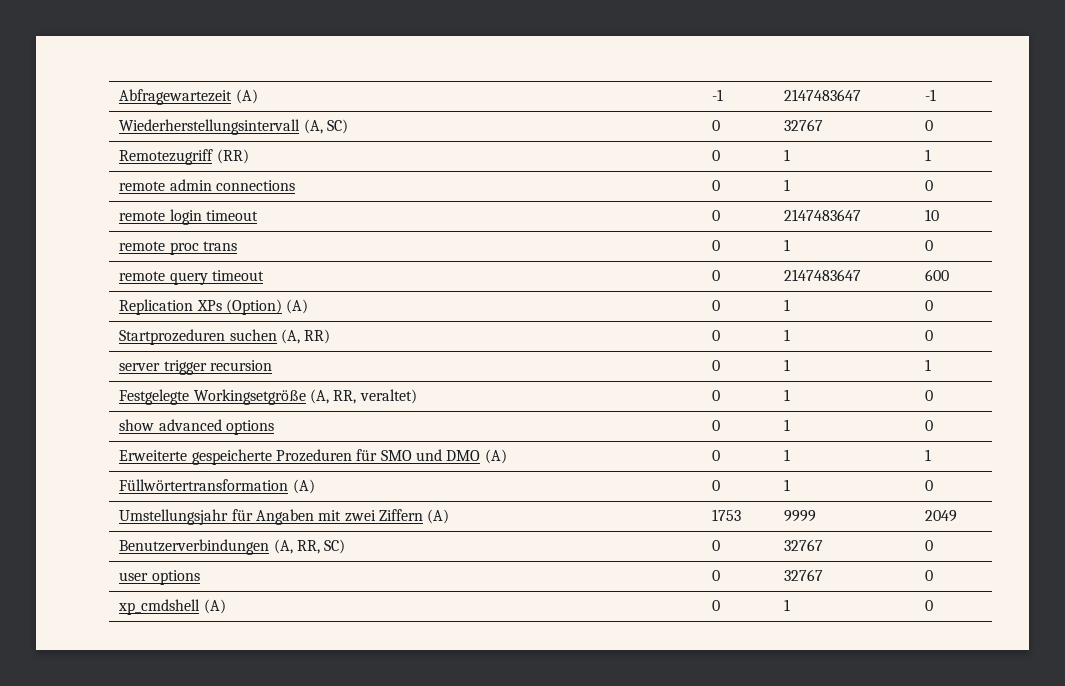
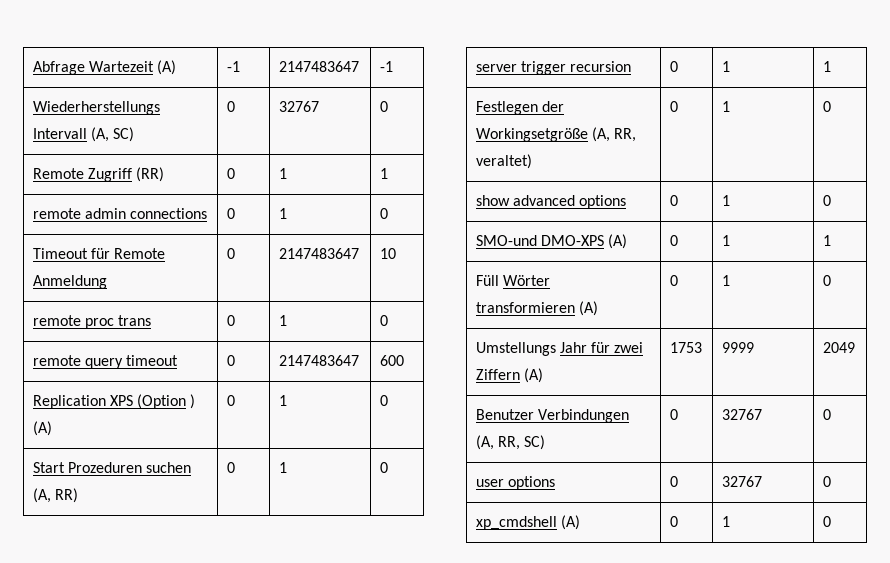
- Abfragewartezeit (A) | -1 | 2147483647 | -1
+ Abfrage Wartezeit (A) | -1 | 2147483647 | -1
- Wiederherstellungsintervall (A, SC) | 0 | 32767 | 0
+ Wiederherstellungs Intervall (A, SC) | 0 | 32767 | 0
- Remotezugriff (RR) | 0 | 1 | 1
+ Remote Zugriff (RR) | 0 | 1 | 1
- remote login timeout | 0 | 2147483647 | 10
+ Timeout für Remote Anmeldung | 0 | 2147483647 | 10
- Replication XPs (Option) (A) | 0 | 1 | 0
- Startprozeduren suchen (A, RR) | 0 | 1 | 0
+ Replication XPS (Option ) (A) | 0 | 1 | 0
+ Start Prozeduren suchen (A, RR) | 0 | 1 | 0
- Festgelegte Workingsetgröße (A, RR, veraltet) | 0 | 1 | 0
+ Festlegen der Workingsetgröße (A, RR, veraltet) | 0 | 1 | 0
- Erweiterte gespeicherte Prozeduren für SMO und DMO (A) | 0 | 1 | 1
+ SMO-und DMO-XPS (A) | 0 | 1 | 1
- Füllwörtertransformation (A) | 0 | 1 | 0
- Umstellungsjahr für Angaben mit zwei Ziffern (A) | 1753 | 9999 | 2049
+ Füll Wörter transformieren (A) | 0 | 1 | 0
+ Umstellungs Jahr für zwei Ziffern (A) | 1753 | 9999 | 2049
- Benutzerverbindungen (A, RR, SC) | 0 | 32767 | 0
+ Benutzer Verbindungen (A, RR, SC) | 0 | 32767 | 0

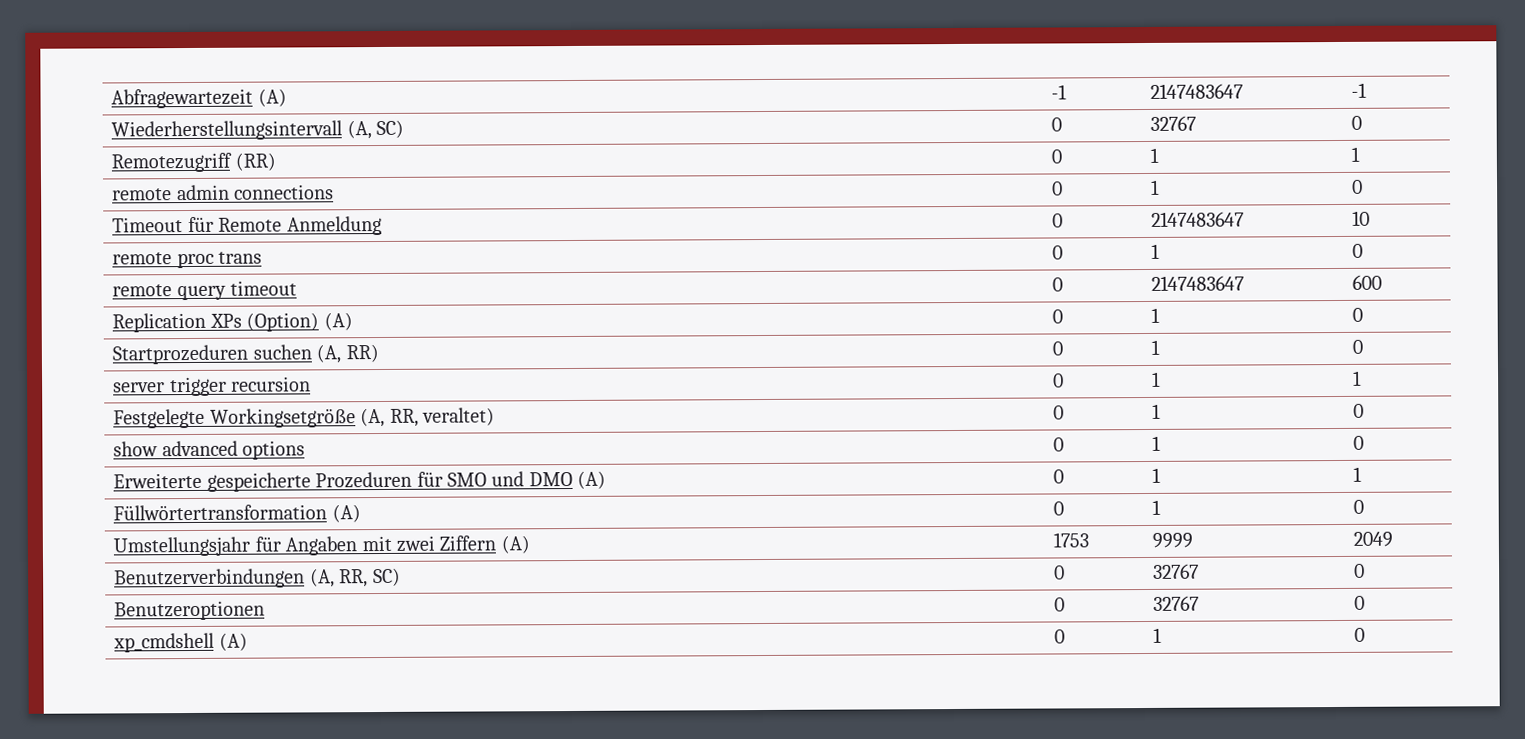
- Abfrage Wartezeit (A) | -1 | 2147483647 | -1
+ Abfragewartezeit (A) | -1 | 2147483647 | -1
- Wiederherstellungs Intervall (A, SC) | 0 | 32767 | 0
+ Wiederherstellungsintervall (A, SC) | 0 | 32767 | 0
- Remote Zugriff (RR) | 0 | 1 | 1
+ Remotezugriff (RR) | 0 | 1 | 1
- Replication XPS (Option ) (A) | 0 | 1 | 0
- Start Prozeduren suchen (A, RR) | 0 | 1 | 0
+ Replication XPs (Option) (A) | 0 | 1 | 0
+ Startprozeduren suchen (A, RR) | 0 | 1 | 0
- Festlegen der Workingsetgröße (A, RR, veraltet) | 0 | 1 | 0
+ Festgelegte Workingsetgröße (A, RR, veraltet) | 0 | 1 | 0
- SMO-und DMO-XPS (A) | 0 | 1 | 1
+ Erweiterte gespeicherte Prozeduren für SMO und DMO (A) | 0 | 1 | 1
- Füll Wörter transformieren (A) | 0 | 1 | 0
- Umstellungs Jahr für zwei Ziffern (A) | 1753 | 9999 | 2049
+ Füllwörtertransformation (A) | 0 | 1 | 0
+ Umstellungsjahr für Angaben mit zwei Ziffern (A) | 1753 | 9999 | 2049
- Benutzer Verbindungen (A, RR, SC) | 0 | 32767 | 0
+ Benutzerverbindungen (A, RR, SC) | 0 | 32767 | 0
- user options | 0 | 32767 | 0
+ Benutzeroptionen | 0 | 32767 | 0

